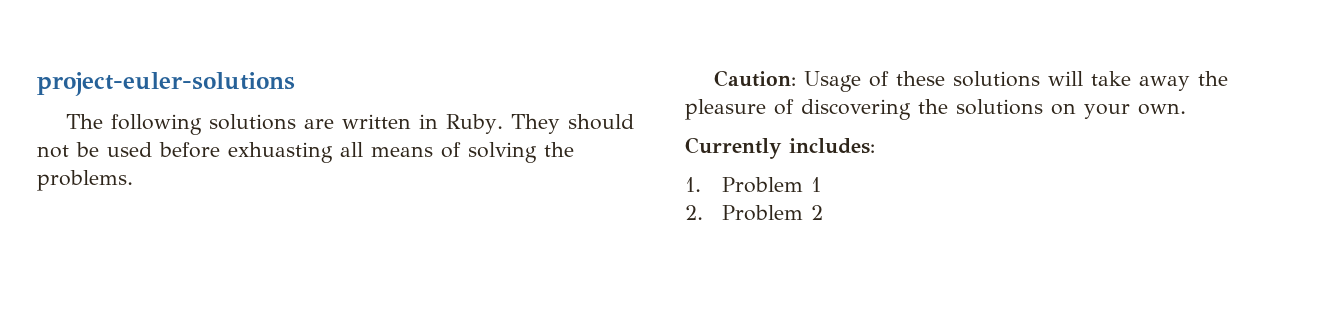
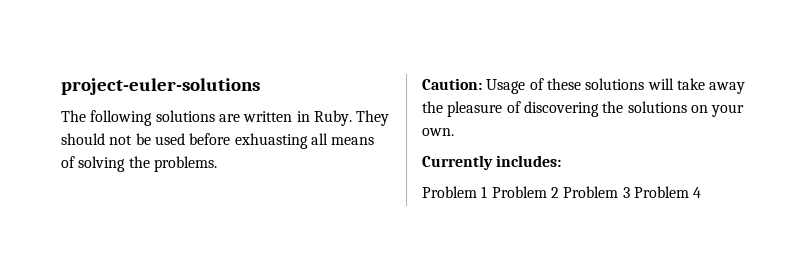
- 1. Problem 1
- 2. Problem 2
+ Problem 1 Problem 2 Problem 3 Problem 4

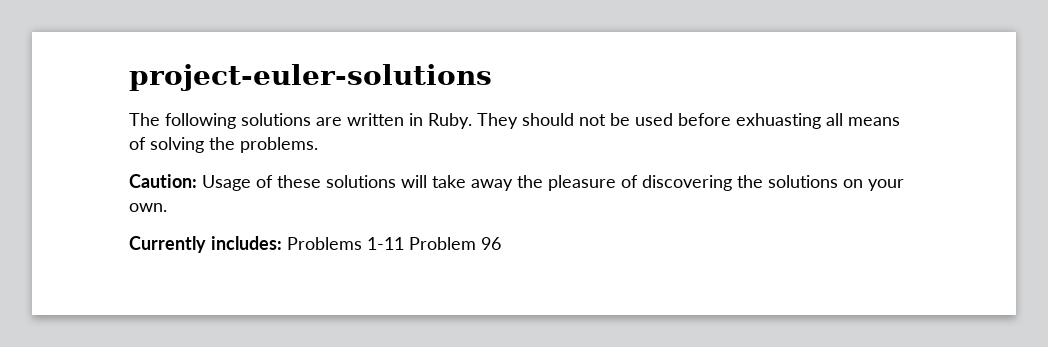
- Currently includes:
- Problem 1 Problem 2 Problem 3 Problem 4
+ Currently includes: Problems 1-11 Problem 96

